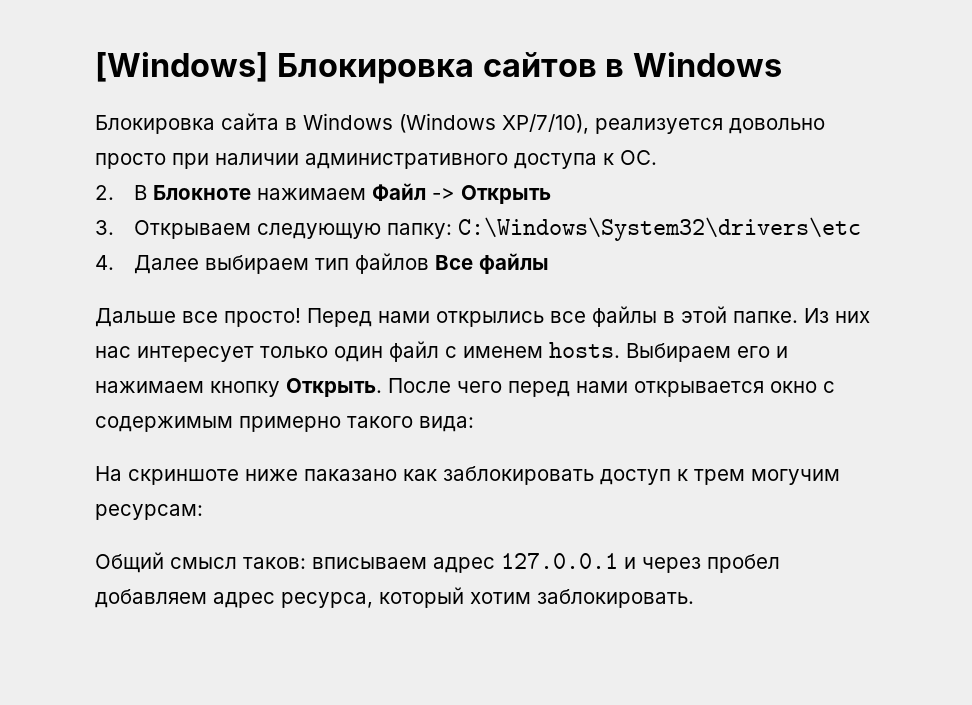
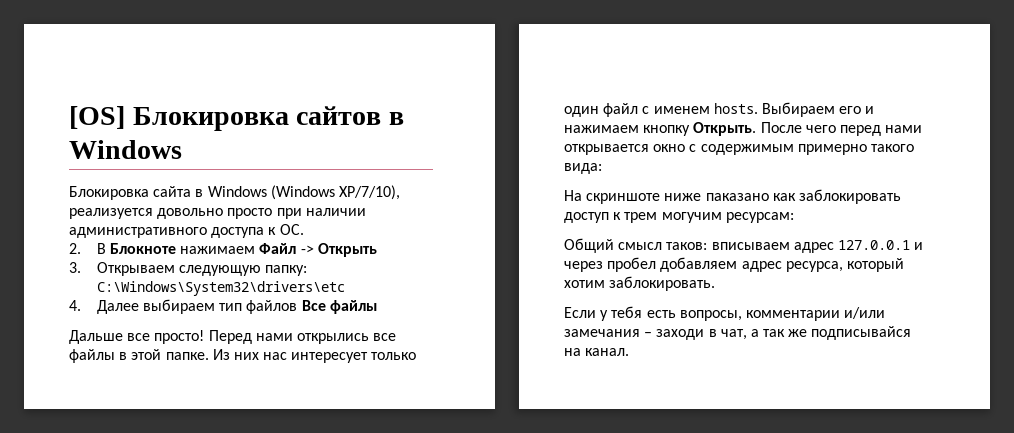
- [Windows] Блокировка сайтов в Windows
+ [OS] Блокировка сайтов в Windows
+ Если у тебя есть вопросы, комментарии и/или замечания – заходи в чат, а так же подписывайся на канал.

